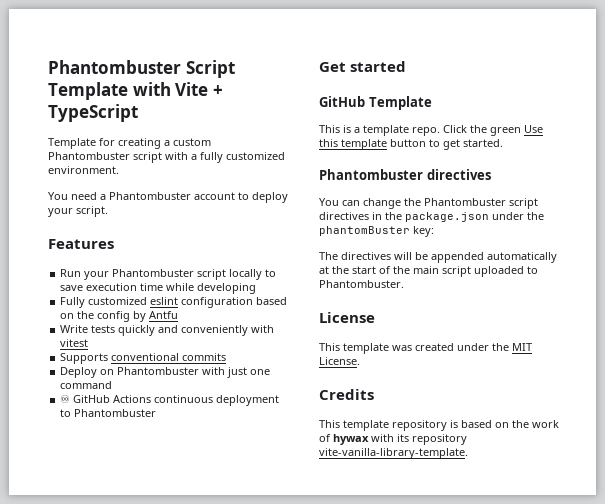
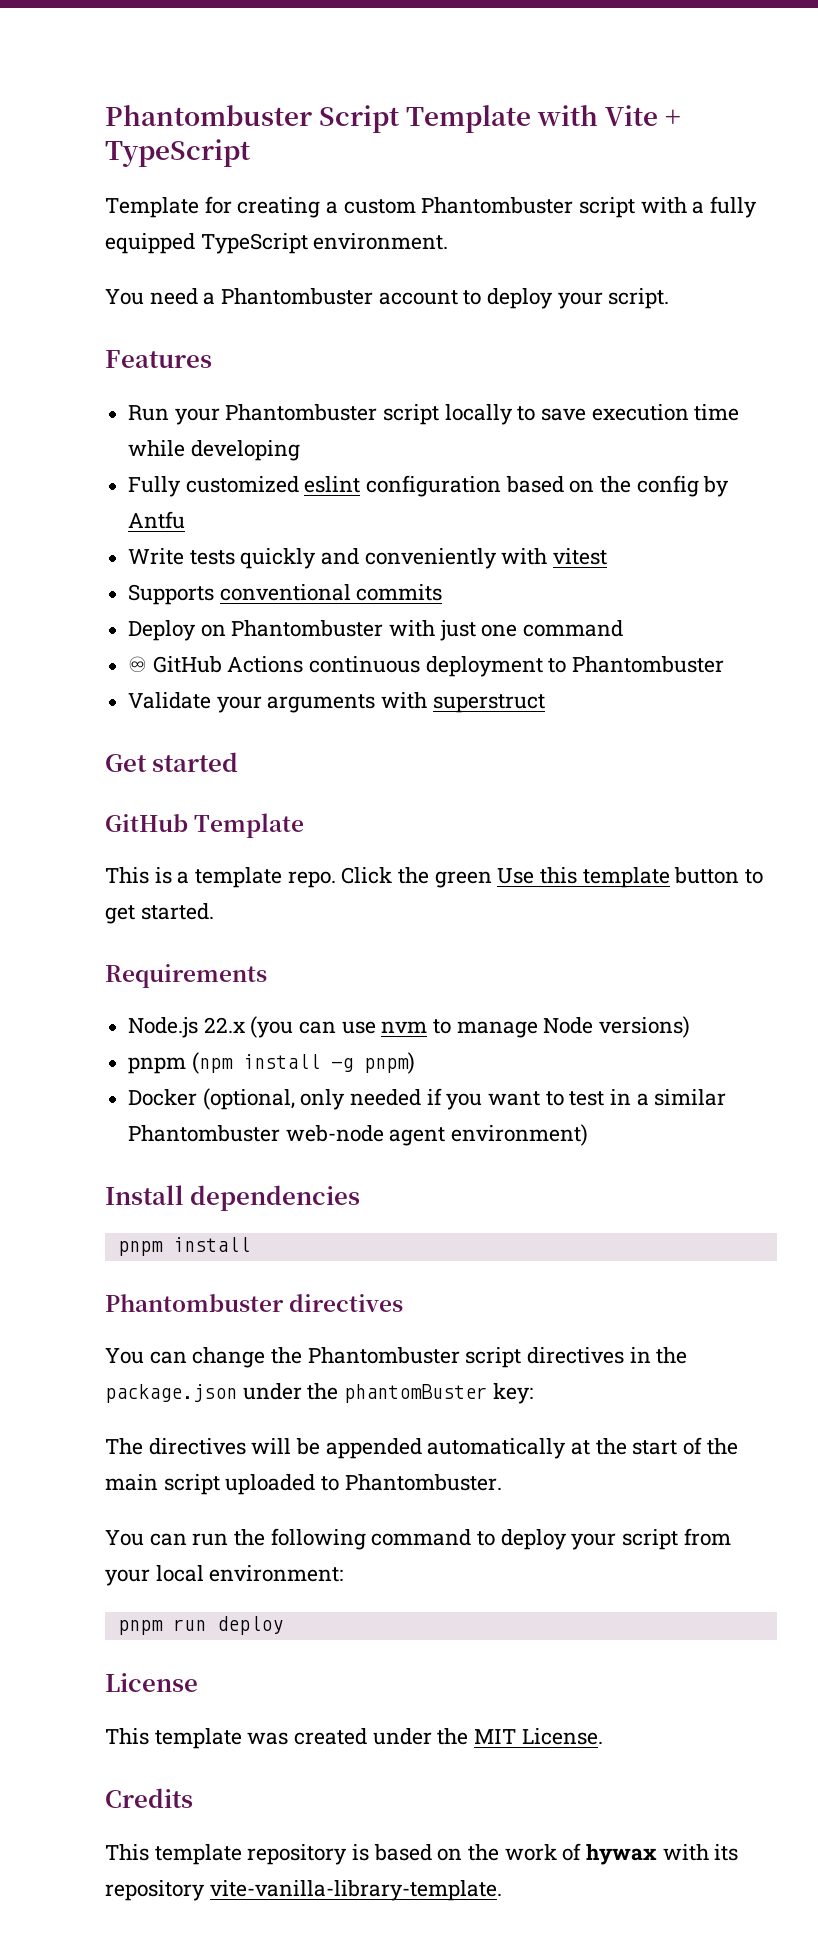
- Template for creating a custom Phantombuster script with a fully customized environment.
+ Template for creating a custom Phantombuster script with a fully equipped TypeScript environment.
+ Validate your arguments with superstruct
+ Requirements
+ Node.js 22.x (you can use nvm to manage Node versions)
+ pnpm (npm install -g pnpm)
+ Docker (optional, only needed if you want to test in a similar Phantombuster web-node agent environment)
+ Install dependencies
+ pnpm install
+ You can run the following command to deploy your script from your local environment:
+ pnpm run deploy

